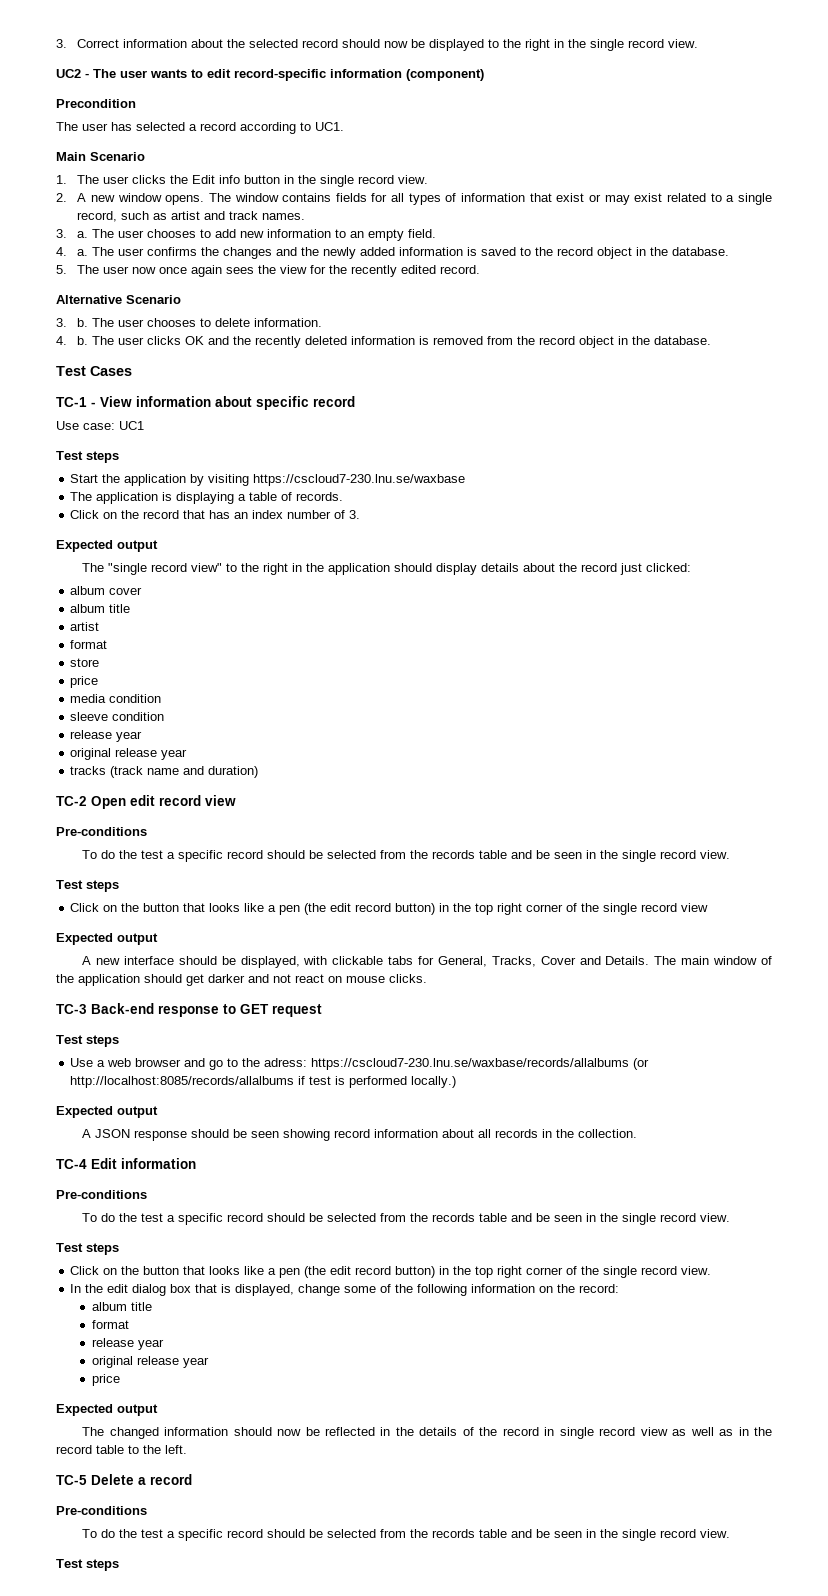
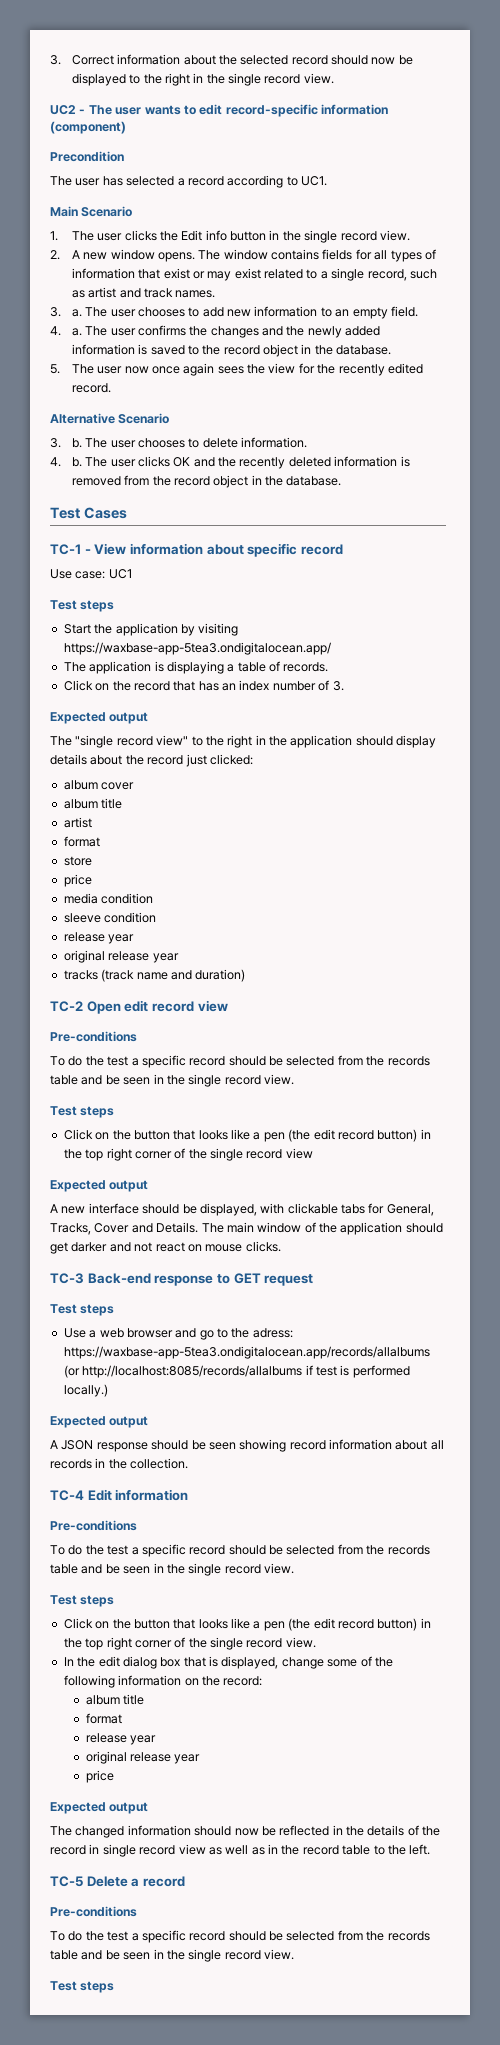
- Start the application by visiting https://cscloud7-230.lnu.se/waxbase
+ Start the application by visiting https://waxbase-app-5tea3.ondigitalocean.app/
- Use a web browser and go to the adress: https://cscloud7-230.lnu.se/waxbase/records/allalbums (or http://localhost:8085/records/allalbums if test is performed locally.)
+ Use a web browser and go to the adress: https://waxbase-app-5tea3.ondigitalocean.app/records/allalbums (or http://localhost:8085/records/allalbums if test is performed locally.)

